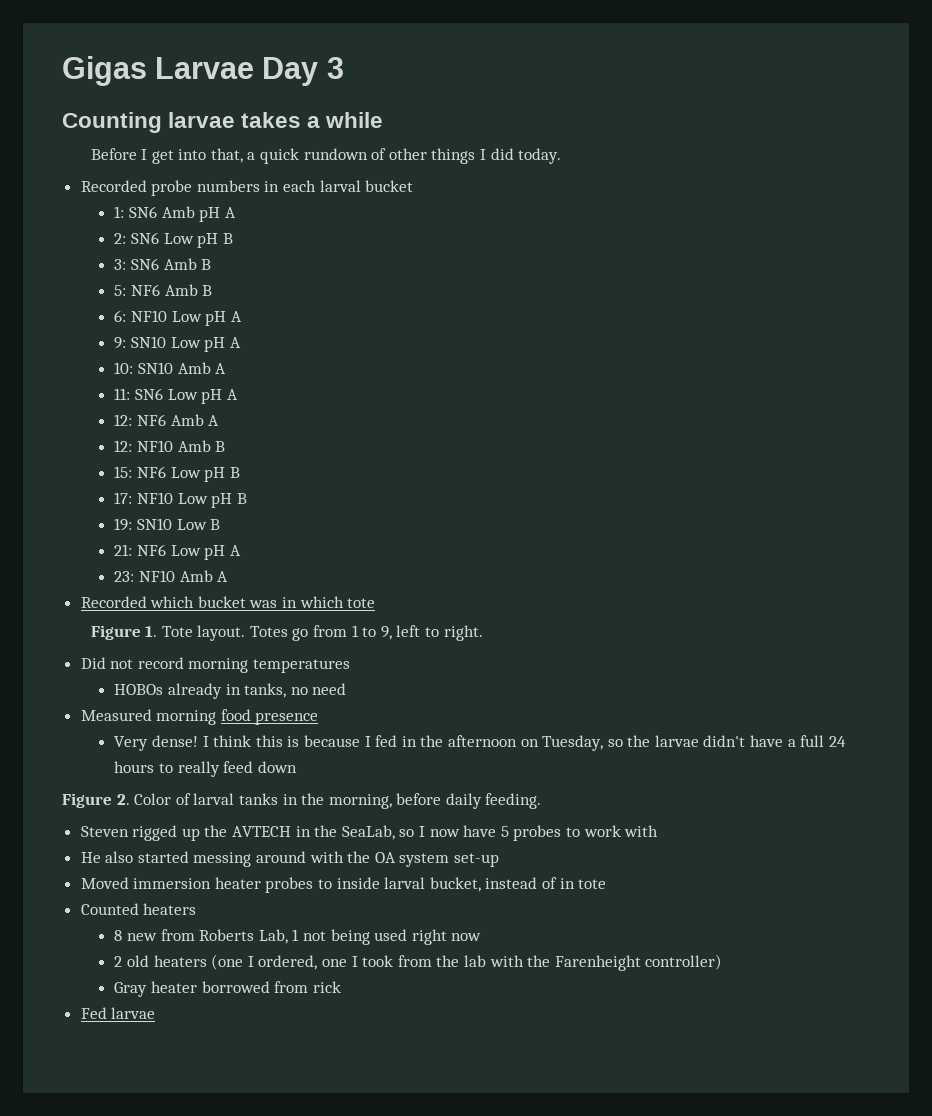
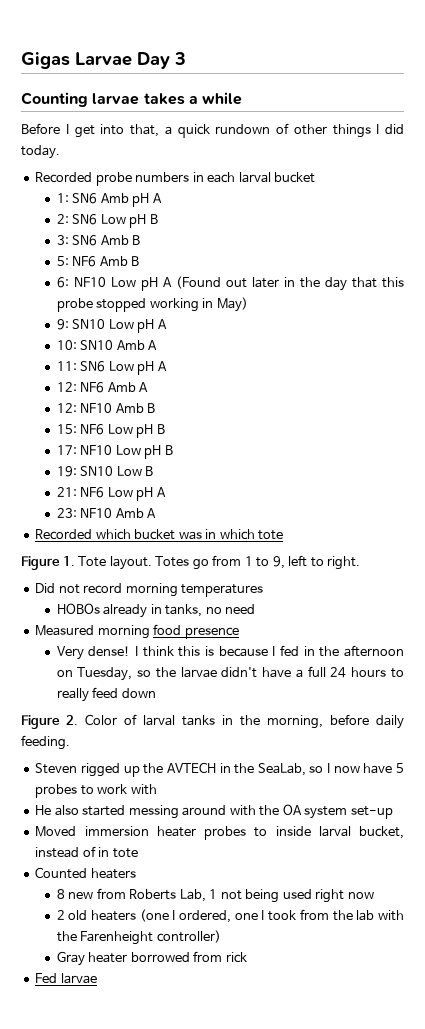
- 6: NF10 Low pH A
+ 6: NF10 Low pH A (Found out later in the day that this probe stopped working in May)

